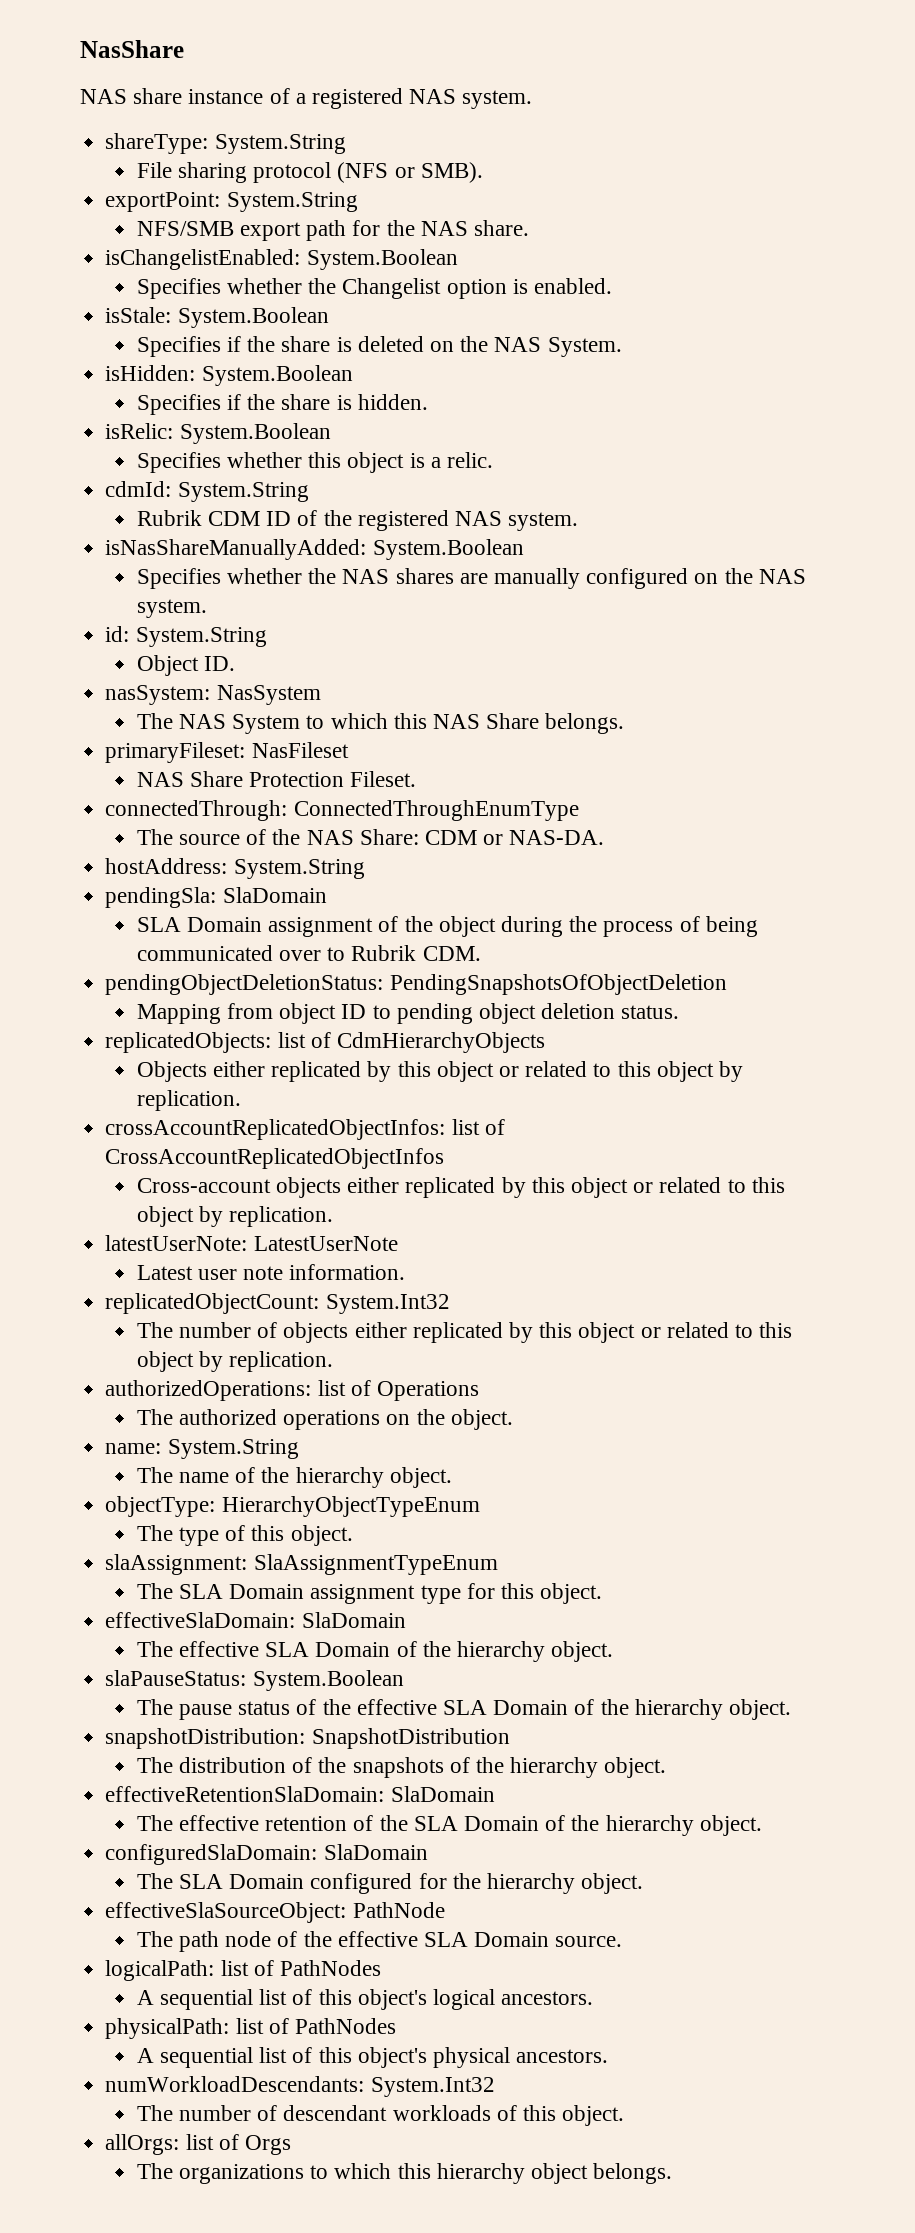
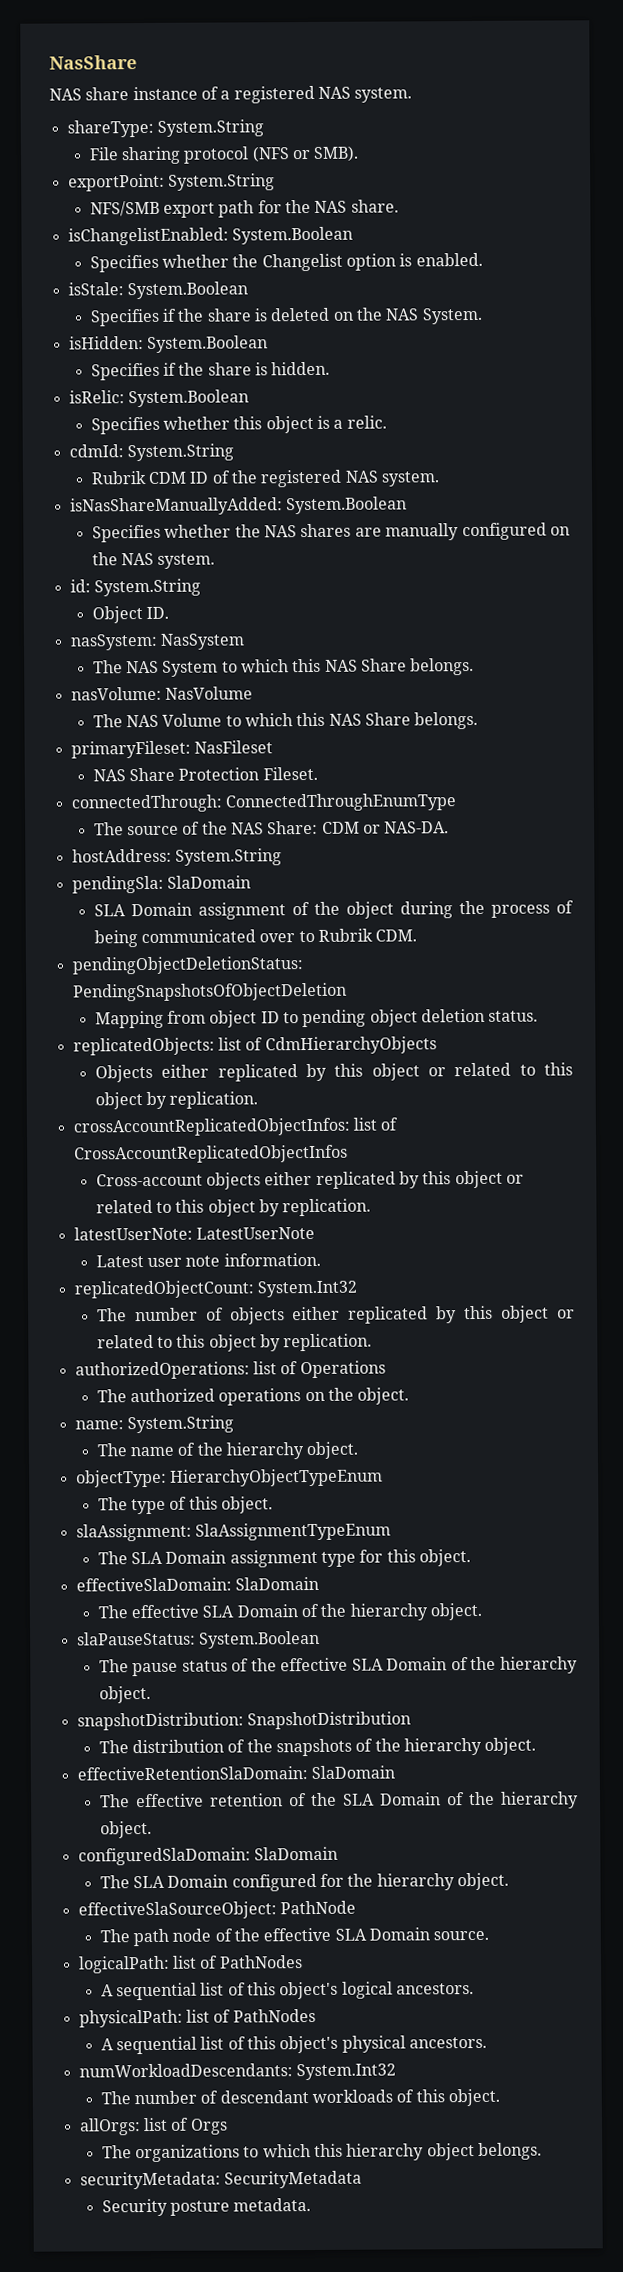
+ nasVolume: NasVolume
+ The NAS Volume to which this NAS Share belongs.
+ securityMetadata: SecurityMetadata
+ Security posture metadata.

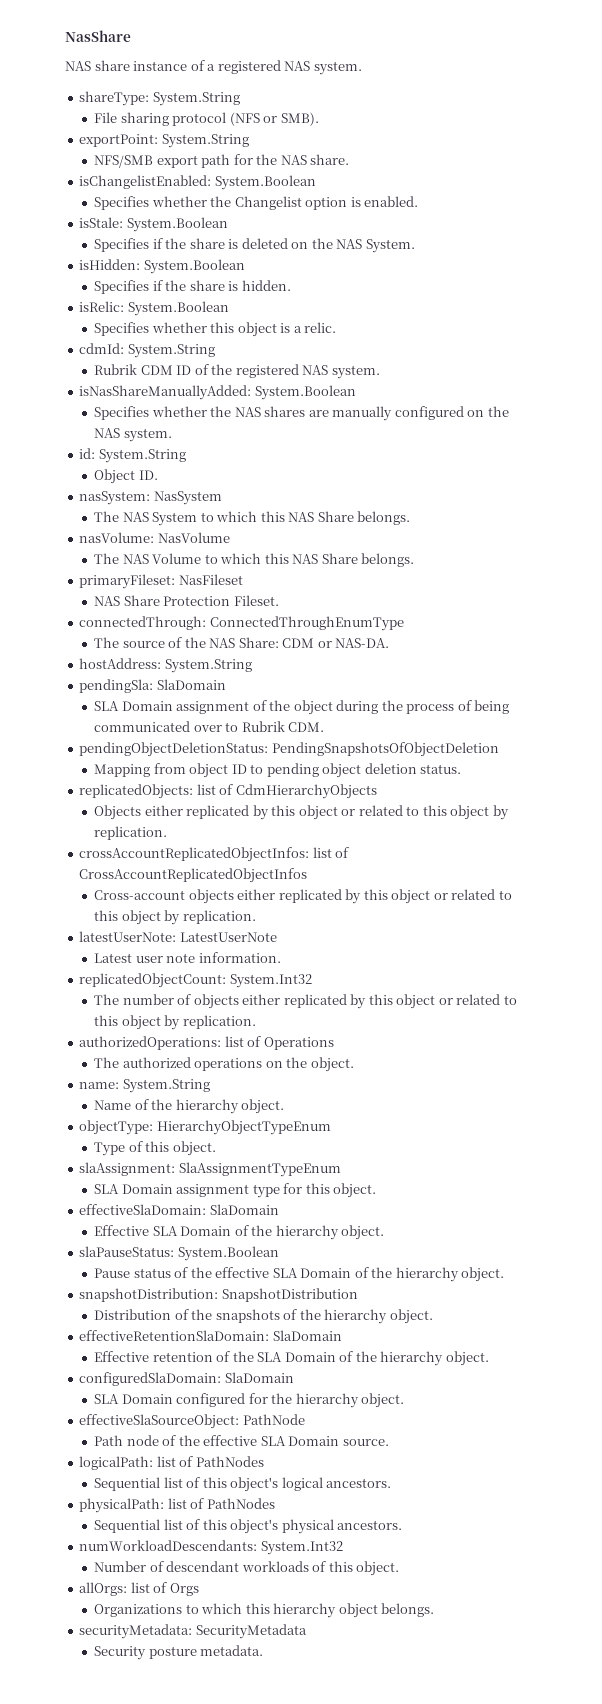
- The name of the hierarchy object.
+ Name of the hierarchy object.
- The type of this object.
+ Type of this object.
- The SLA Domain assignment type for this object.
+ SLA Domain assignment type for this object.
- The effective SLA Domain of the hierarchy object.
+ Effective SLA Domain of the hierarchy object.
- The pause status of the effective SLA Domain of the hierarchy object.
+ Pause status of the effective SLA Domain of the hierarchy object.
- The distribution of the snapshots of the hierarchy object.
+ Distribution of the snapshots of the hierarchy object.
- The effective retention of the SLA Domain of the hierarchy object.
+ Effective retention of the SLA Domain of the hierarchy object.
- The SLA Domain configured for the hierarchy object.
+ SLA Domain configured for the hierarchy object.
- The path node of the effective SLA Domain source.
+ Path node of the effective SLA Domain source.
- A sequential list of this object's logical ancestors.
+ Sequential list of this object's logical ancestors.
- A sequential list of this object's physical ancestors.
+ Sequential list of this object's physical ancestors.
- The number of descendant workloads of this object.
+ Number of descendant workloads of this object.
- The organizations to which this hierarchy object belongs.
+ Organizations to which this hierarchy object belongs.

